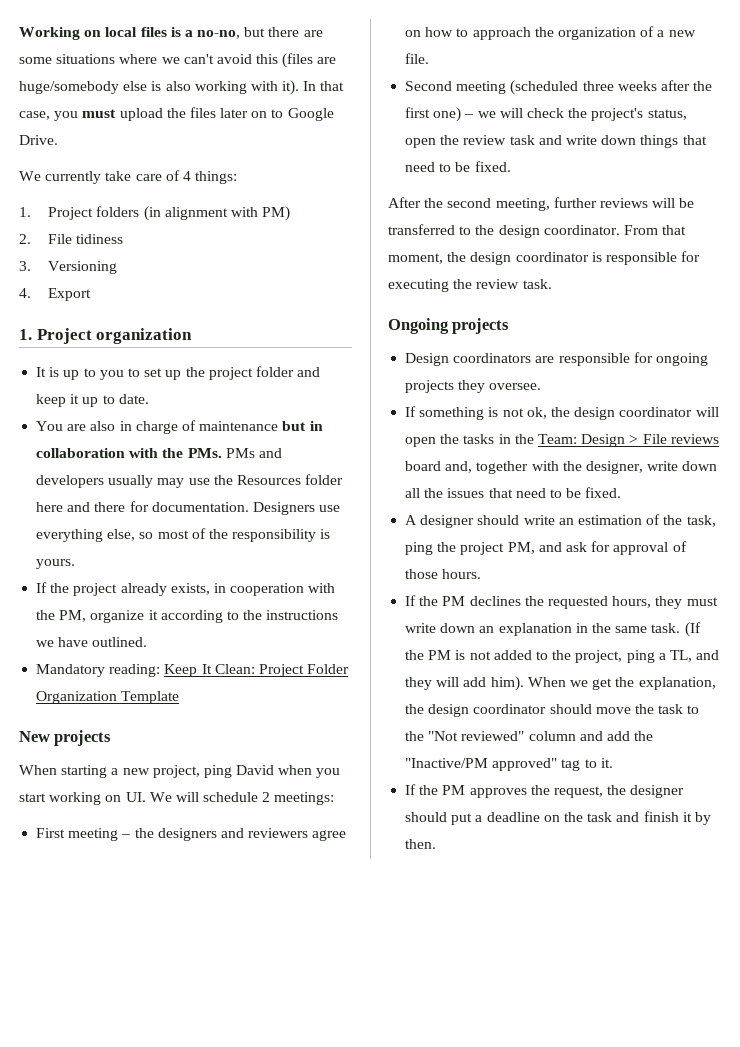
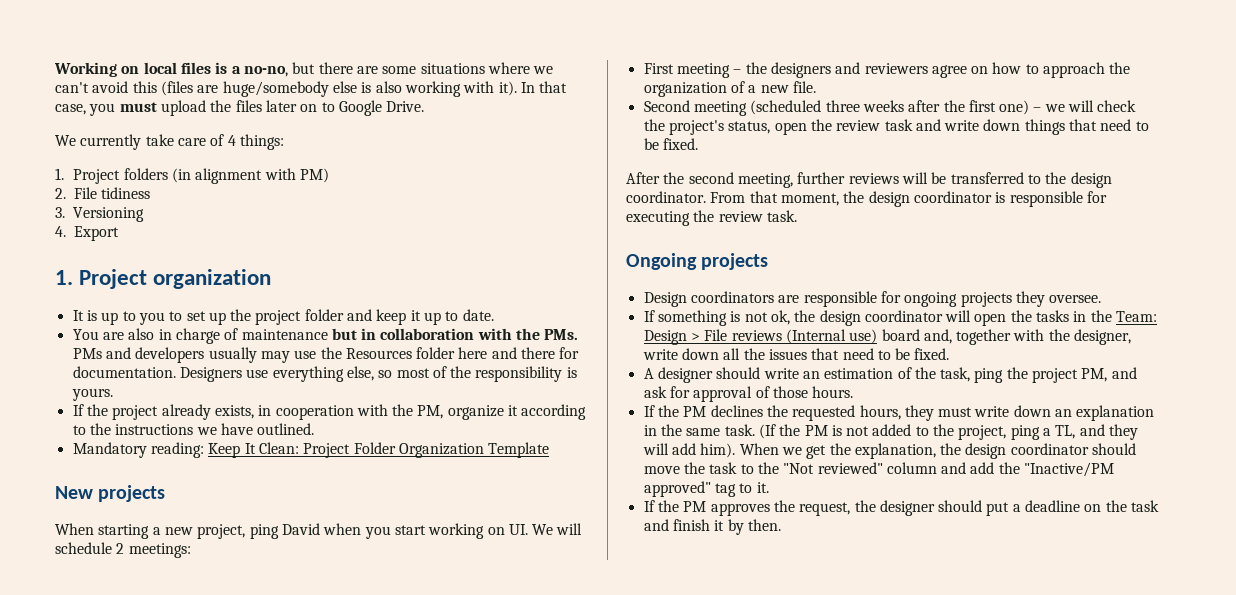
- If something is not ok, the design coordinator will open the tasks in the Team: Design > File reviews board and, together with the designer, write down all the issues that need to be fixed.
+ If something is not ok, the design coordinator will open the tasks in the Team: Design > File reviews (Internal use) board and, together with the designer, write down all the issues that need to be fixed.

